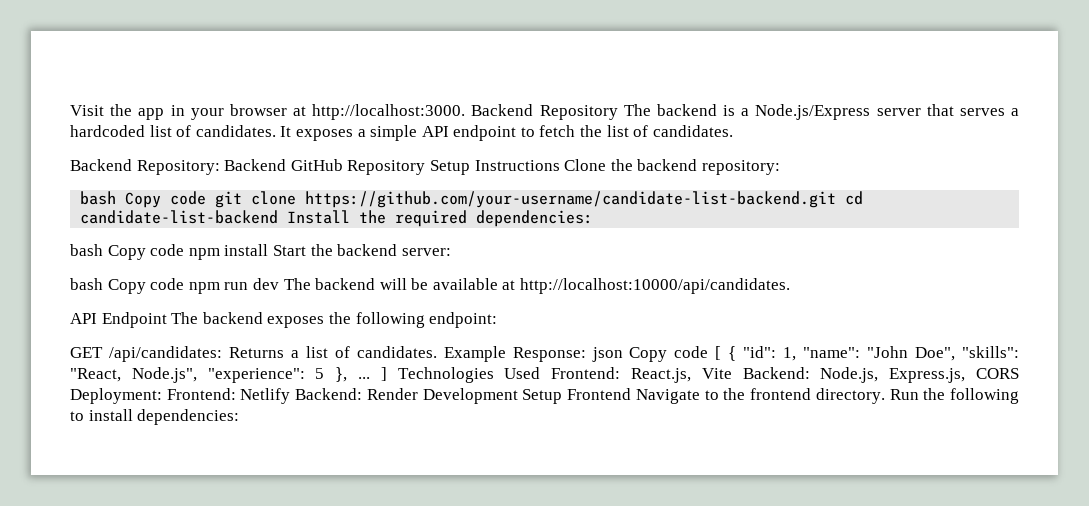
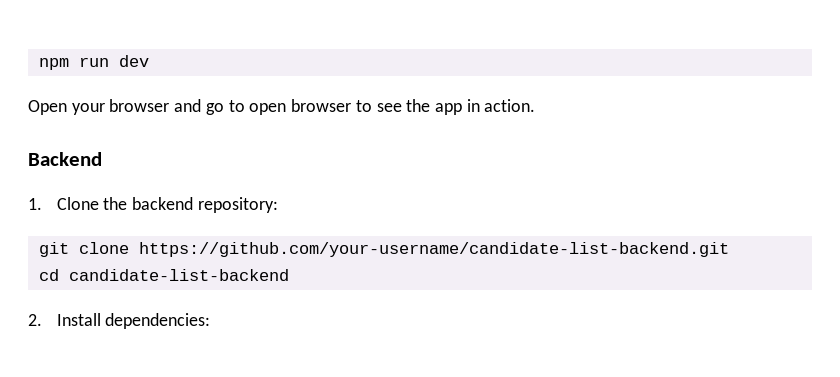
- Visit the app in your browser at http://localhost:3000. Backend Repository The backend is a Node.js/Express server that serves a hardcoded list of candidates. It exposes a simple API endpoint to fetch the list of candidates.
- Backend Repository: Backend GitHub Repository Setup Instructions Clone the backend repository:
+ npm run dev
+ Open your browser and go to open browser to see the app in action.
+ Backend
+ 1. Clone the backend repository:
- bash Copy code git clone https://github.com/your-username/candidate-list-backend.git cd candidate-list-backend Install the required dependencies:
- bash Copy code npm install Start the backend server:
- bash Copy code npm run dev The backend will be available at http://localhost:10000/api/candidates.
- API Endpoint The backend exposes the following endpoint:
- GET /api/candidates: Returns a list of candidates. Example Response: json Copy code [ { "id": 1, "name": "John Doe", "skills": "React, Node.js", "experience": 5 }, ... ] Technologies Used Frontend: React.js, Vite Backend: Node.js, Express.js, CORS Deployment: Frontend: Netlify Backend: Render Development Setup Frontend Navigate to the frontend directory. Run the following to install dependencies:
+ git clone https://github.com/your-username/candidate-list-backend.git
+ cd candidate-list-backend
+ 2. Install dependencies:

